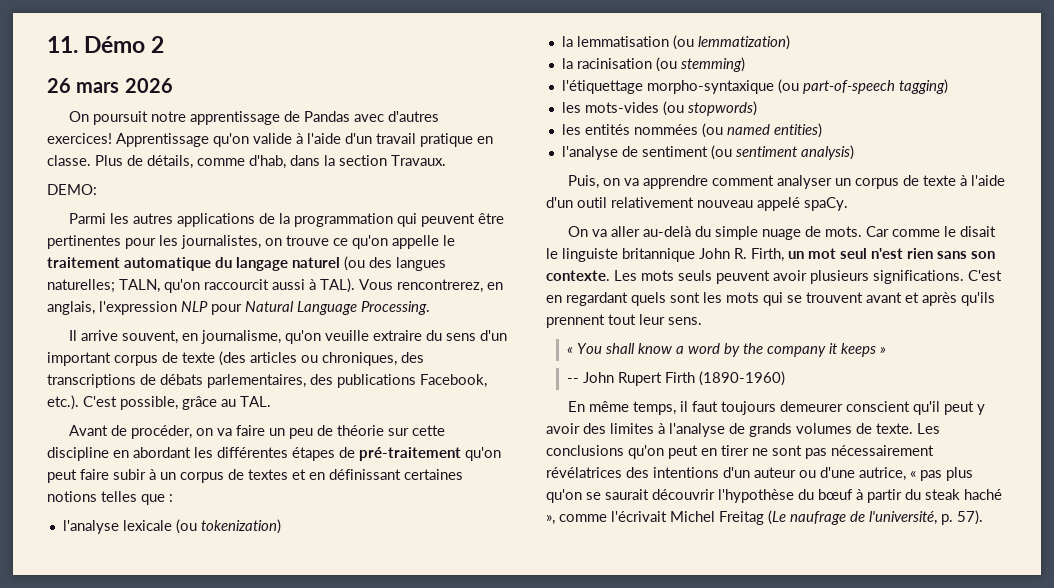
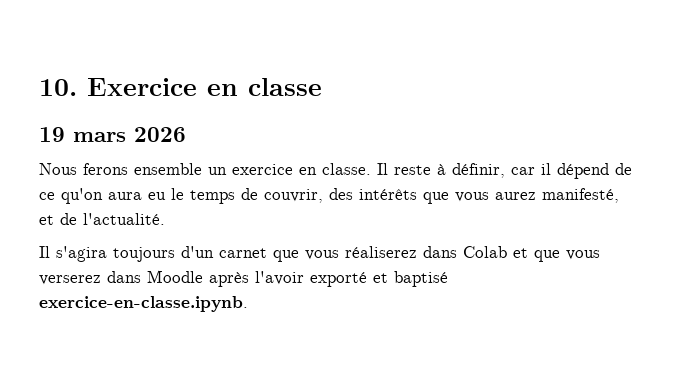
- 11. Démo 2
- 26 mars 2026
- On poursuit notre apprentissage de Pandas avec d'autres exercices! Apprentissage qu'on valide à l'aide d'un travail pratique en classe. Plus de détails, comme d'hab, dans la section Travaux.
- DEMO:
- Parmi les autres applications de la programmation qui peuvent être pertinentes pour les journalistes, on trouve ce qu'on appelle le traitement automatique du langage naturel (ou des langues naturelles; TALN, qu'on raccourcit aussi à TAL). Vous rencontrerez, en anglais, l'expression NLP pour Natural Language Processing.
- Il arrive souvent, en journalisme, qu'on veuille extraire du sens d'un important corpus de texte (des articles ou chroniques, des transcriptions de débats parlementaires, des publications Facebook, etc.). C'est possible, grâce au TAL.
- Avant de procéder, on va faire un peu de théorie sur cette discipline en abordant les différentes étapes de pré-traitement qu'on peut faire subir à un corpus de textes et en définissant certaines notions telles que :
- l'analyse lexicale (ou tokenization)
- la lemmatisation (ou lemmatization)
- la racinisation (ou stemming)
- l'étiquettage morpho-syntaxique (ou part-of-speech tagging)
- les mots-vides (ou stopwords)
- les entités nommées (ou named entities)
- l'analyse de sentiment (ou sentiment analysis)
- Puis, on va apprendre comment analyser un corpus de texte à l'aide d'un outil relativement nouveau appelé spaCy.
- On va aller au-delà du simple nuage de mots. Car comme le disait le linguiste britannique John R. Firth, un mot seul n'est rien sans son contexte. Les mots seuls peuvent avoir plusieurs significations. C'est en regardant quels sont les mots qui se trouvent avant et après qu'ils prennent tout leur sens.
- « You shall know a word by the company it keeps »
- -- John Rupert Firth (1890-1960)
- En même temps, il faut toujours demeurer conscient qu'il peut y avoir des limites à l'analyse de grands volumes de texte. Les conclusions qu'on peut en tirer ne sont pas nécessairement révélatrices des intentions d'un auteur ou d'une autrice, « pas plus qu'on se saurait découvrir l'hypothèse du bœuf à partir du steak haché », comme l'écrivait Michel Freitag (Le naufrage de l'université, p. 57).
+ 10. Exercice en classe
+ 19 mars 2026
+ Nous ferons ensemble un exercice en classe. Il reste à définir, car il dépend de ce qu'on aura eu le temps de couvrir, des intérêts que vous aurez manifesté, et de l'actualité.
+ Il s'agira toujours d'un carnet que vous réaliserez dans Colab et que vous verserez dans Moodle après l'avoir exporté et baptisé exercice-en-classe.ipynb.

